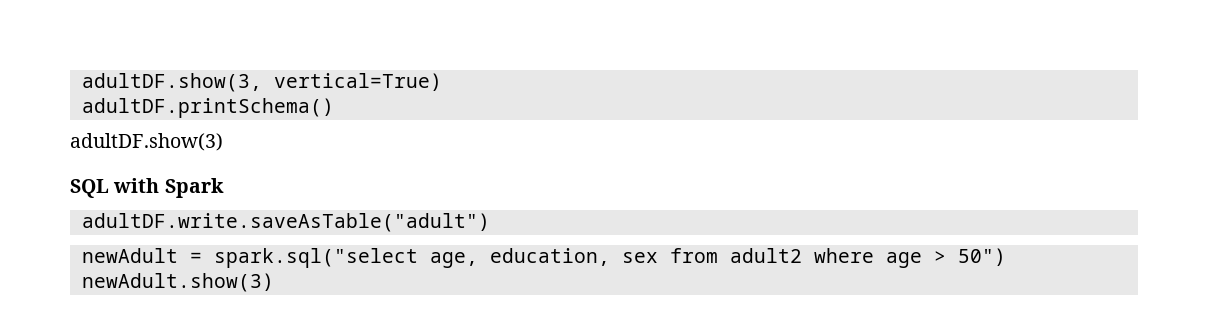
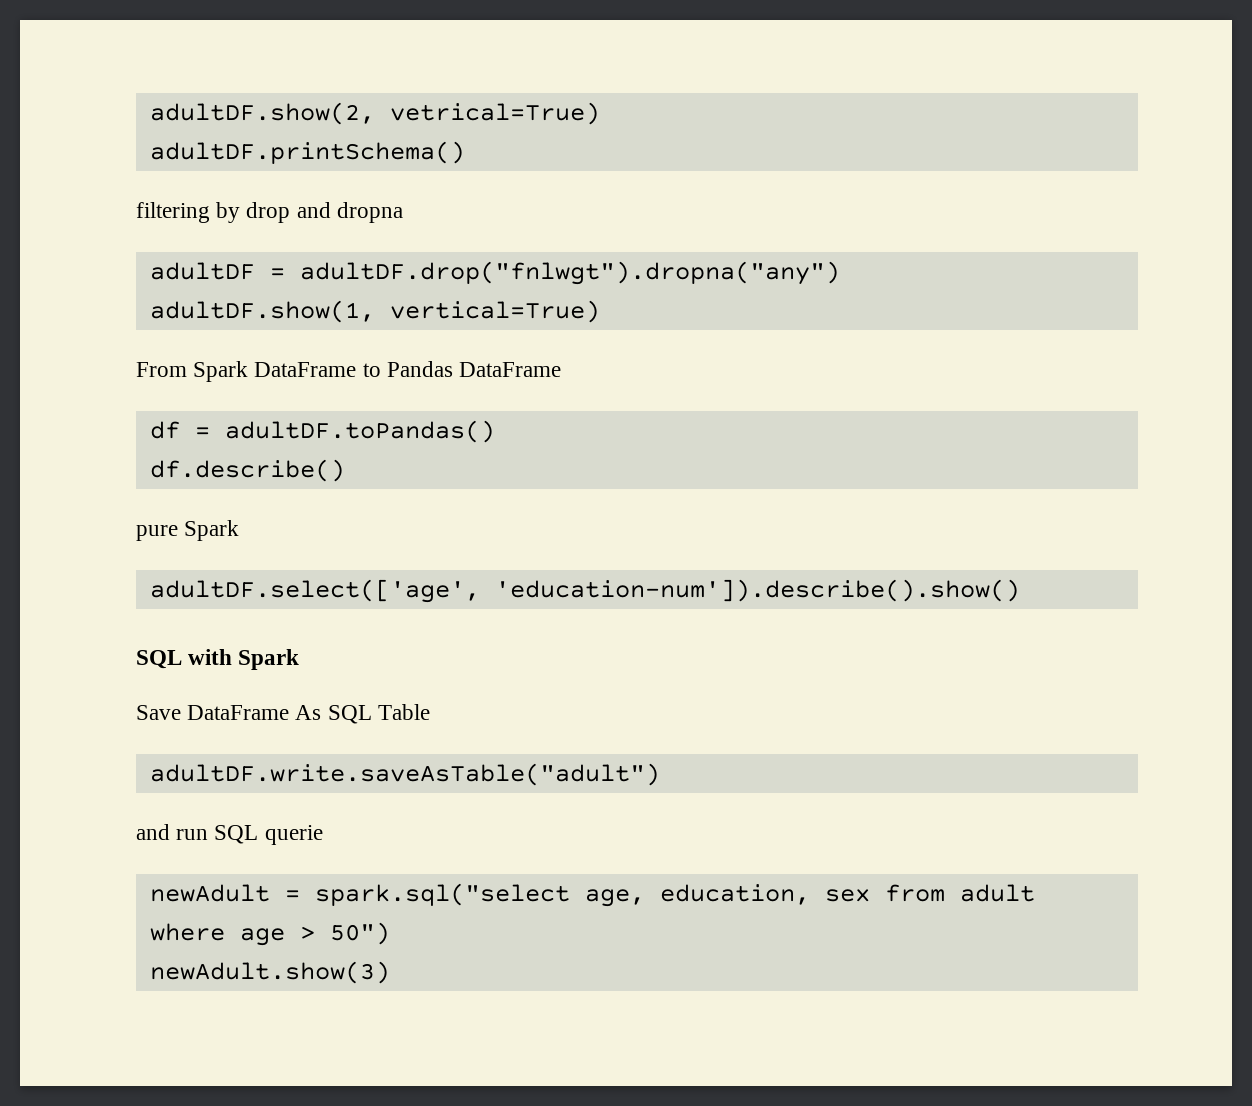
- adultDF.show(3, vertical=True)
+ adultDF.show(2, vetrical=True)
- adultDF.show(3)
+ filtering by drop and dropna
+ adultDF = adultDF.drop("fnlwgt").dropna("any")
+ adultDF.show(1, vertical=True)
+ From Spark DataFrame to Pandas DataFrame
+ df = adultDF.toPandas()
+ df.describe()
+ pure Spark
+ adultDF.select(['age', 'education-num']).describe().show()
  SQL with Spark
+ Save DataFrame As SQL Table
  adultDF.write.saveAsTable("adult")
+ and run SQL querie
- newAdult = spark.sql("select age, education, sex from adult2 where age > 50")
+ newAdult = spark.sql("select age, education, sex from adult where age > 50")

